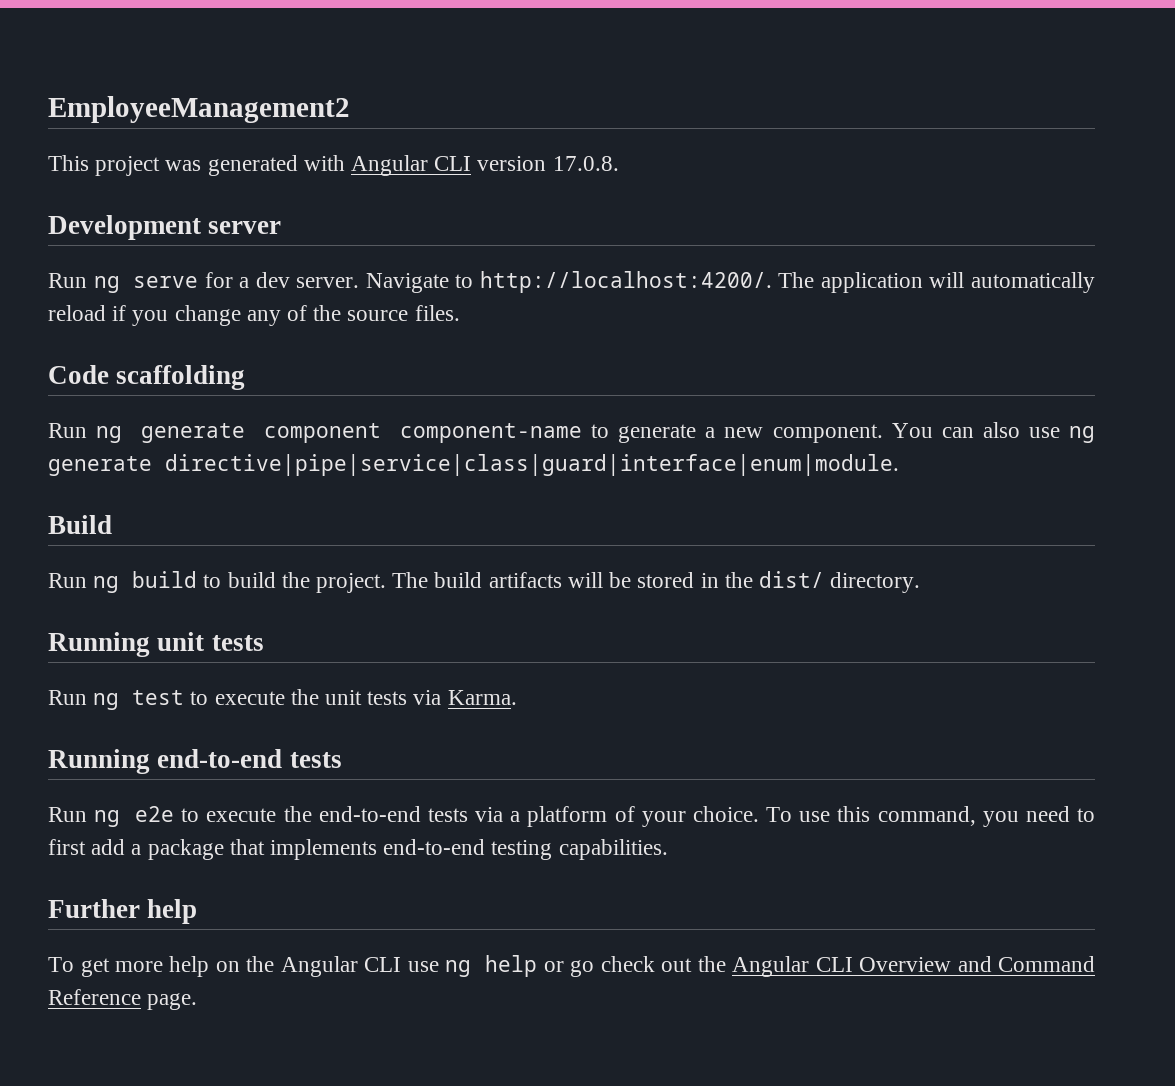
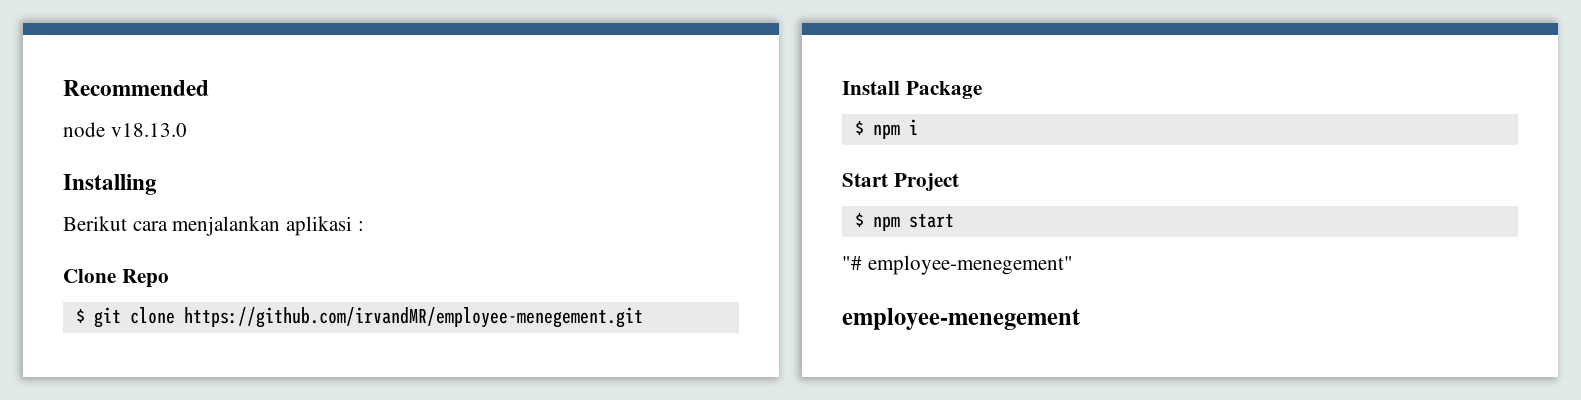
- EmployeeManagement2
- This project was generated with Angular CLI version 17.0.8.
- Development server
- Run ng serve for a dev server. Navigate to http://localhost:4200/. The application will automatically reload if you change any of the source files.
- Code scaffolding
- Run ng generate component component-name to generate a new component. You can also use ng generate directive|pipe|service|class|guard|interface|enum|module.
- Build
- Run ng build to build the project. The build artifacts will be stored in the dist/ directory.
- Running unit tests
- Run ng test to execute the unit tests via Karma.
- Running end-to-end tests
- Run ng e2e to execute the end-to-end tests via a platform of your choice. To use this command, you need to first add a package that implements end-to-end testing capabilities.
- Further help
- To get more help on the Angular CLI use ng help or go check out the Angular CLI Overview and Command Reference page.
+ Recommended
+ node v18.13.0
+ Installing
+ Berikut cara menjalankan aplikasi :
+ Clone Repo
+ $ git clone https://github.com/irvandMR/employee-menegement.git
+ Install Package
+ $ npm i
+ Start Project
+ $ npm start
+ "# employee-menegement"
+ employee-menegement

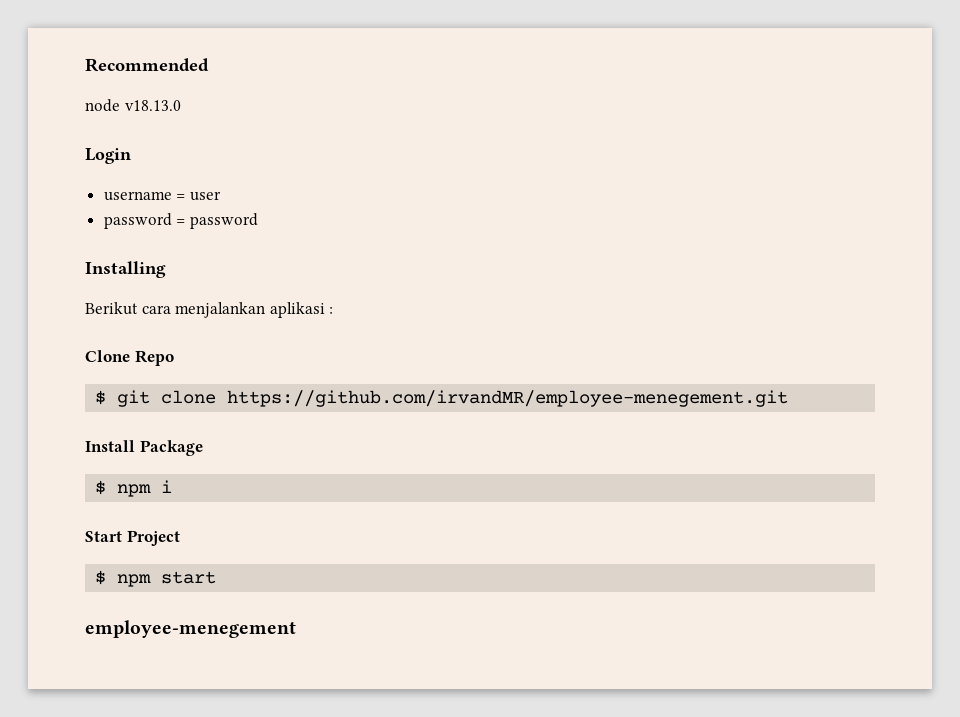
+ Login
+ username = user
+ password = password
- "# employee-menegement"

